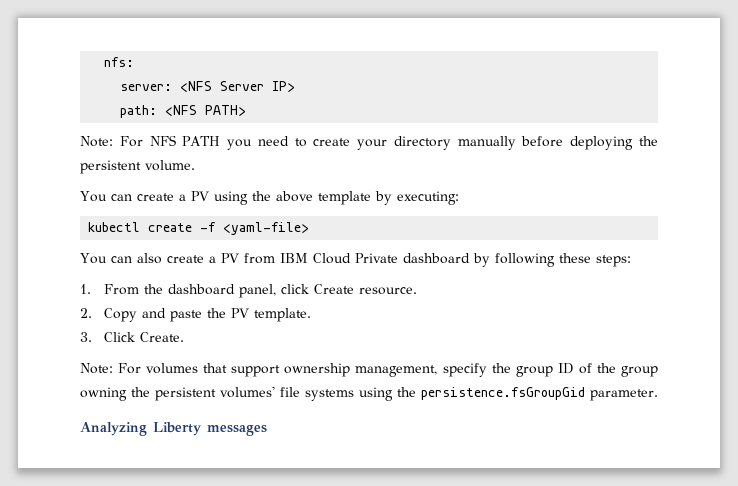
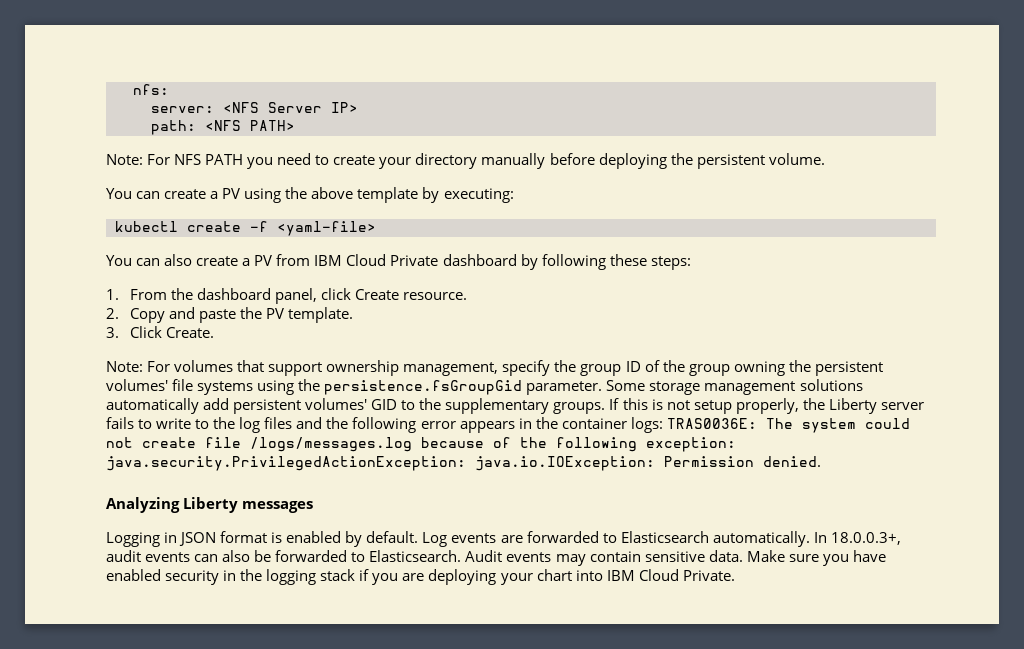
- Note: For volumes that support ownership management, specify the group ID of the group owning the persistent volumes' file systems using the persistence.fsGroupGid parameter.
+ Note: For volumes that support ownership management, specify the group ID of the group owning the persistent volumes' file systems using the persistence.fsGroupGid parameter. Some storage management solutions automatically add persistent volumes' GID to the supplementary groups. If this is not setup properly, the Liberty server fails to write to the log files and the following error appears in the container logs: TRAS0036E: The system could not create file /logs/messages.log because of the following exception: java.security.PrivilegedActionException: java.io.IOException: Permission denied.
  Analyzing Liberty messages
+ Logging in JSON format is enabled by default. Log events are forwarded to Elasticsearch automatically. In 18.0.0.3+, audit events can also be forwarded to Elasticsearch. Audit events may contain sensitive data. Make sure you have enabled security in the logging stack if you are deploying your chart into IBM Cloud Private.

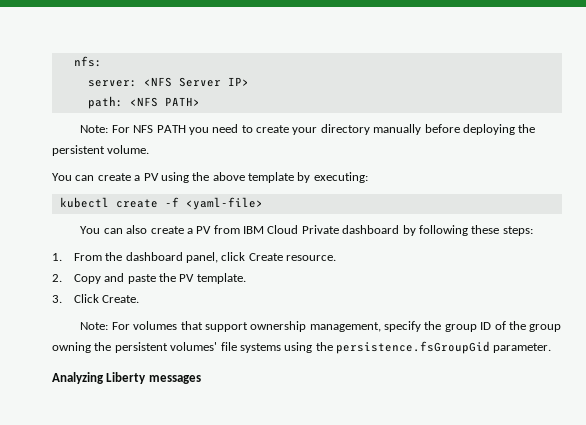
- Note: For volumes that support ownership management, specify the group ID of the group owning the persistent volumes' file systems using the persistence.fsGroupGid parameter. Some storage management solutions automatically add persistent volumes' GID to the supplementary groups. If this is not setup properly, the Liberty server fails to write to the log files and the following error appears in the container logs: TRAS0036E: The system could not create file /logs/messages.log because of the following exception: java.security.PrivilegedActionException: java.io.IOException: Permission denied.
+ Note: For volumes that support ownership management, specify the group ID of the group owning the persistent volumes' file systems using the persistence.fsGroupGid parameter.
  Analyzing Liberty messages
- Logging in JSON format is enabled by default. Log events are forwarded to Elasticsearch automatically. In 18.0.0.3+, audit events can also be forwarded to Elasticsearch. Audit events may contain sensitive data. Make sure you have enabled security in the logging stack if you are deploying your chart into IBM Cloud Private.

